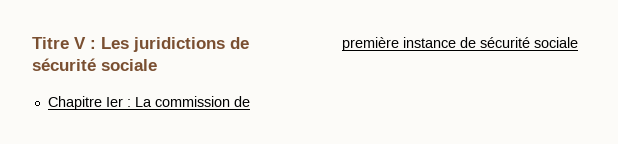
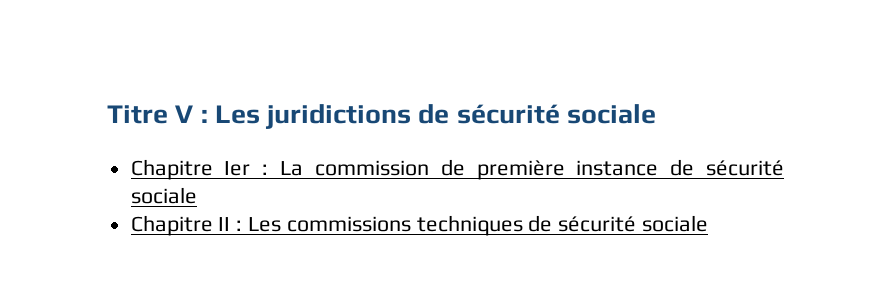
+ Chapitre II : Les commissions techniques de sécurité sociale

